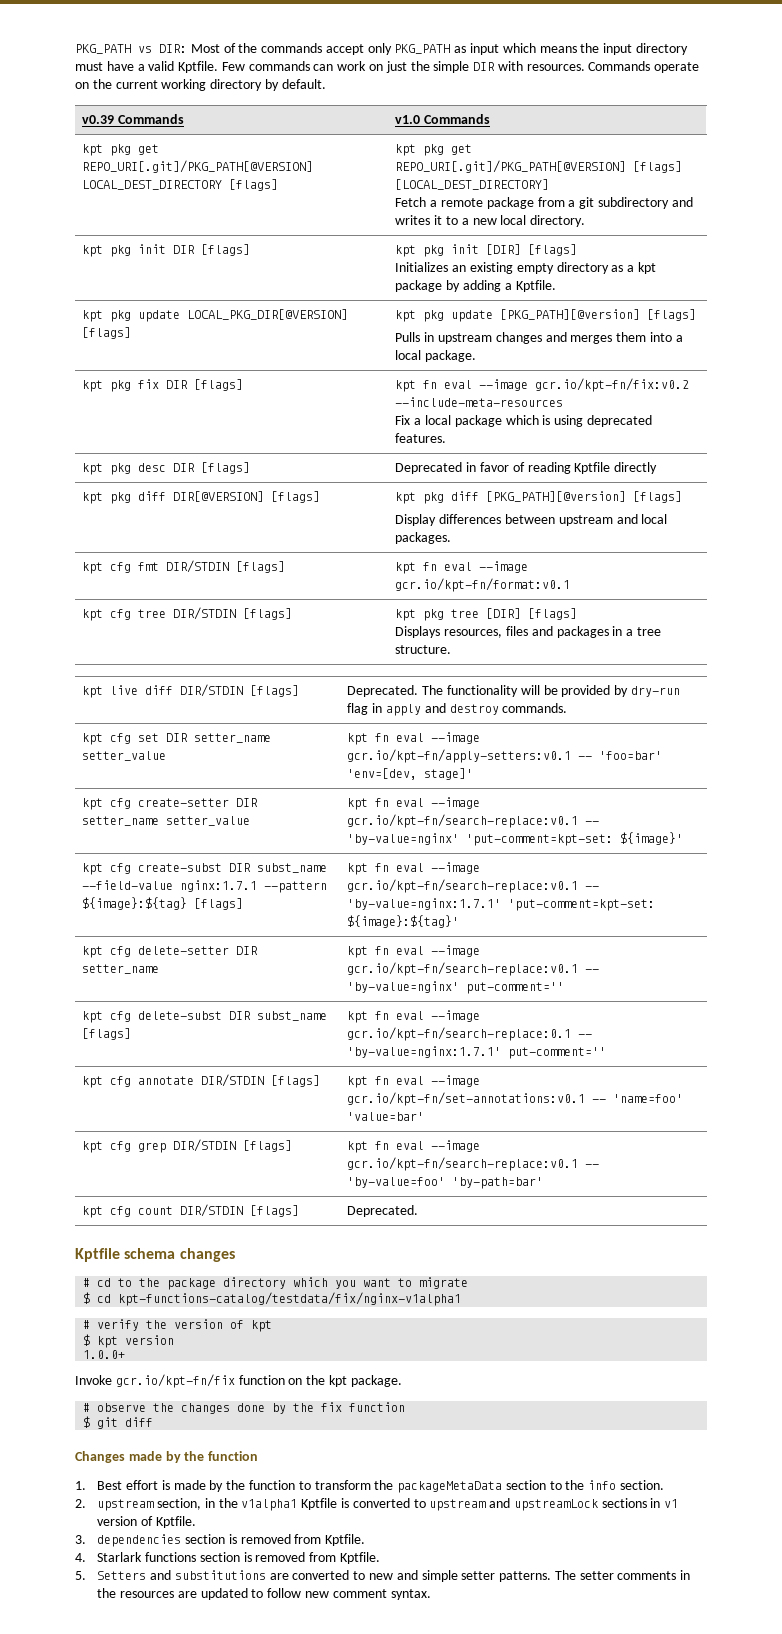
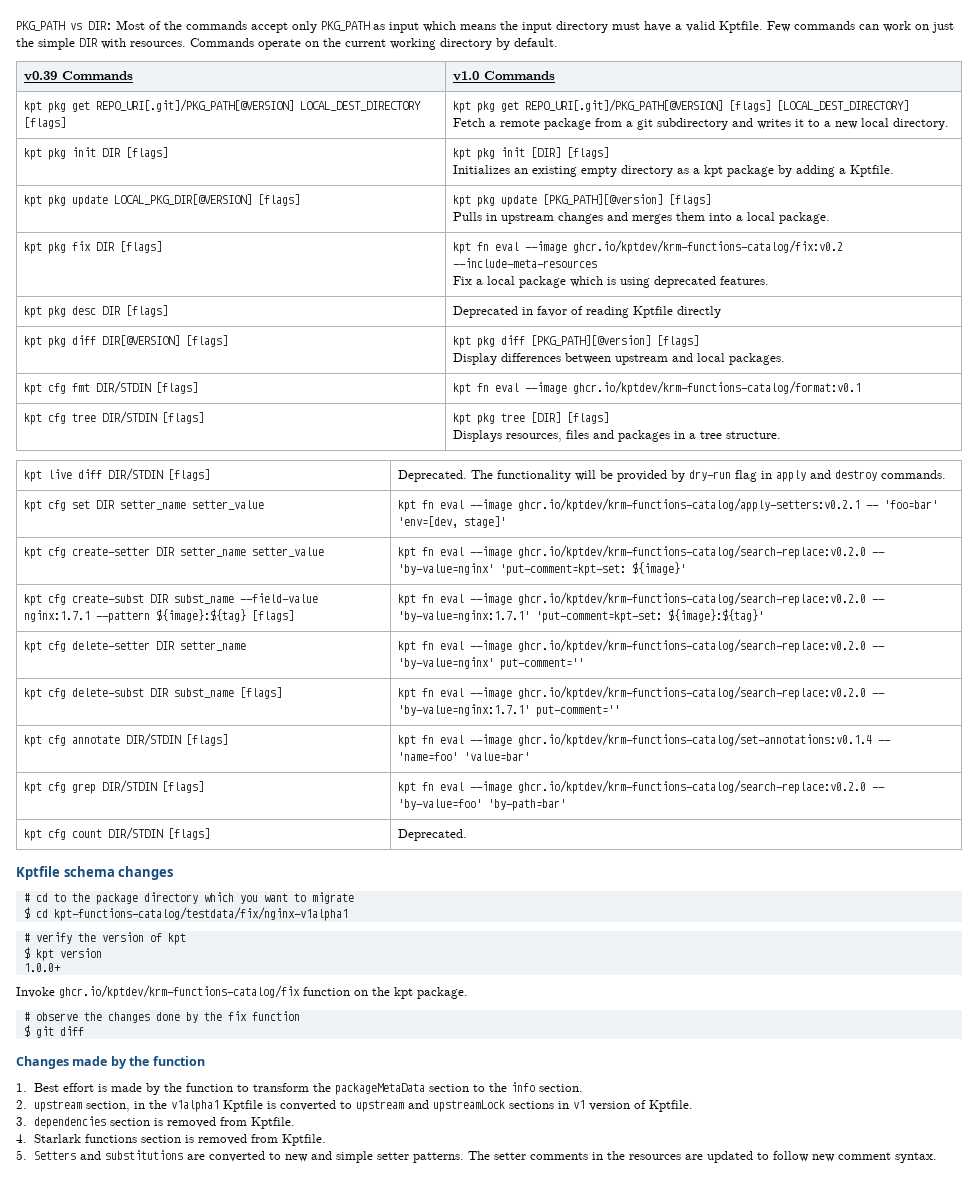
- kpt pkg fix DIR [flags] | kpt fn eval --image gcr.io/kpt-fn/fix:v0.2 --include-meta-resources
+ kpt pkg fix DIR [flags] | kpt fn eval --image ghcr.io/kptdev/krm-functions-catalog/fix:v0.2 --include-meta-resources
- kpt cfg fmt DIR/STDIN [flags] | kpt fn eval --image gcr.io/kpt-fn/format:v0.1
+ kpt cfg fmt DIR/STDIN [flags] | kpt fn eval --image ghcr.io/kptdev/krm-functions-catalog/format:v0.1
- kpt cfg set DIR setter_name setter_value | kpt fn eval --image gcr.io/kpt-fn/apply-setters:v0.1 -- 'foo=bar' 'env=[dev, stage]'
+ kpt cfg set DIR setter_name setter_value | kpt fn eval --image ghcr.io/kptdev/krm-functions-catalog/apply-setters:v0.2.1 -- 'foo=bar' 'env=[dev, stage]'
- kpt cfg create-setter DIR setter_name setter_value | kpt fn eval --image gcr.io/kpt-fn/search-replace:v0.1 -- 'by-value=nginx' 'put-comment=kpt-set: ${image}'
+ kpt cfg create-setter DIR setter_name setter_value | kpt fn eval --image ghcr.io/kptdev/krm-functions-catalog/search-replace:v0.2.0 -- 'by-value=nginx' 'put-comment=kpt-set: ${image}'
- kpt cfg create-subst DIR subst_name --field-value nginx:1.7.1 --pattern ${image}:${tag} [flags] | kpt fn eval --image gcr.io/kpt-fn/search-replace:v0.1 -- 'by-value=nginx:1.7.1' 'put-comment=kpt-set: ${image}:${tag}'
+ kpt cfg create-subst DIR subst_name --field-value nginx:1.7.1 --pattern ${image}:${tag} [flags] | kpt fn eval --image ghcr.io/kptdev/krm-functions-catalog/search-replace:v0.2.0 -- 'by-value=nginx:1.7.1' 'put-comment=kpt-set: ${image}:${tag}'
- kpt cfg delete-setter DIR setter_name | kpt fn eval --image gcr.io/kpt-fn/search-replace:v0.1 -- 'by-value=nginx' put-comment=''
+ kpt cfg delete-setter DIR setter_name | kpt fn eval --image ghcr.io/kptdev/krm-functions-catalog/search-replace:v0.2.0 -- 'by-value=nginx' put-comment=''
- kpt cfg delete-subst DIR subst_name [flags] | kpt fn eval --image gcr.io/kpt-fn/search-replace:0.1 -- 'by-value=nginx:1.7.1' put-comment=''
+ kpt cfg delete-subst DIR subst_name [flags] | kpt fn eval --image ghcr.io/kptdev/krm-functions-catalog/search-replace:v0.2.0 -- 'by-value=nginx:1.7.1' put-comment=''
- kpt cfg annotate DIR/STDIN [flags] | kpt fn eval --image gcr.io/kpt-fn/set-annotations:v0.1 -- 'name=foo' 'value=bar'
+ kpt cfg annotate DIR/STDIN [flags] | kpt fn eval --image ghcr.io/kptdev/krm-functions-catalog/set-annotations:v0.1.4 -- 'name=foo' 'value=bar'
- kpt cfg grep DIR/STDIN [flags] | kpt fn eval --image gcr.io/kpt-fn/search-replace:v0.1 -- 'by-value=foo' 'by-path=bar'
+ kpt cfg grep DIR/STDIN [flags] | kpt fn eval --image ghcr.io/kptdev/krm-functions-catalog/search-replace:v0.2.0 -- 'by-value=foo' 'by-path=bar'
- Invoke gcr.io/kpt-fn/fix function on the kpt package.
+ Invoke ghcr.io/kptdev/krm-functions-catalog/fix function on the kpt package.

